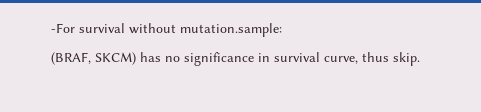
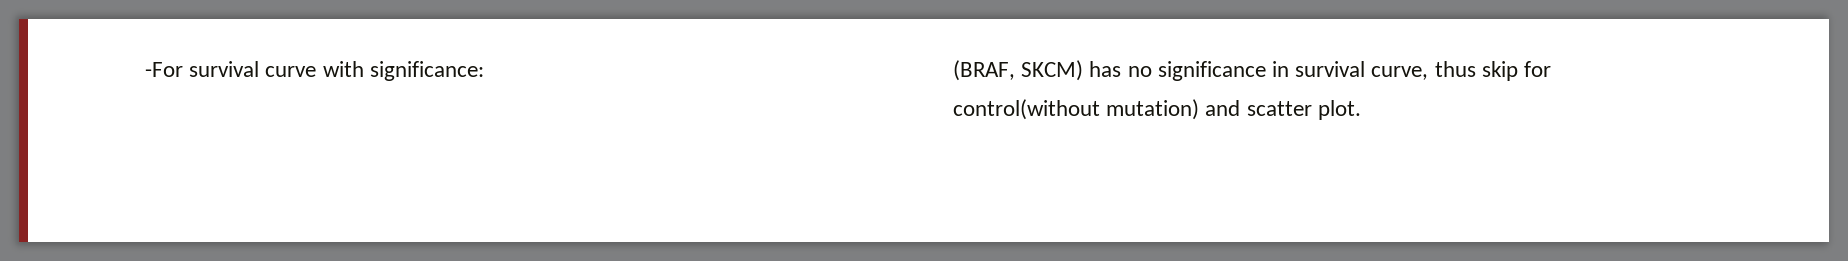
- -For survival without mutation.sample:
+ -For survival curve with significance:
- (BRAF, SKCM) has no significance in survival curve, thus skip.
+ (BRAF, SKCM) has no significance in survival curve, thus skip for control(without mutation) and scatter plot.

